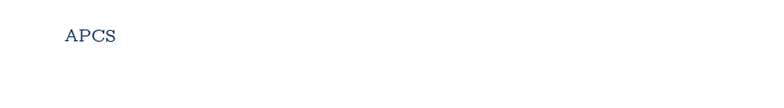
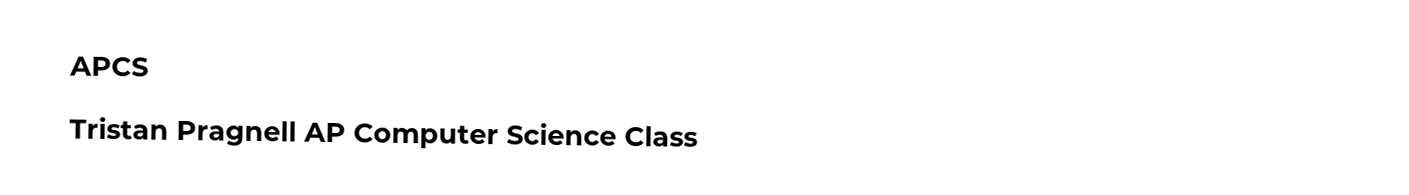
+ Tristan Pragnell AP Computer Science Class

